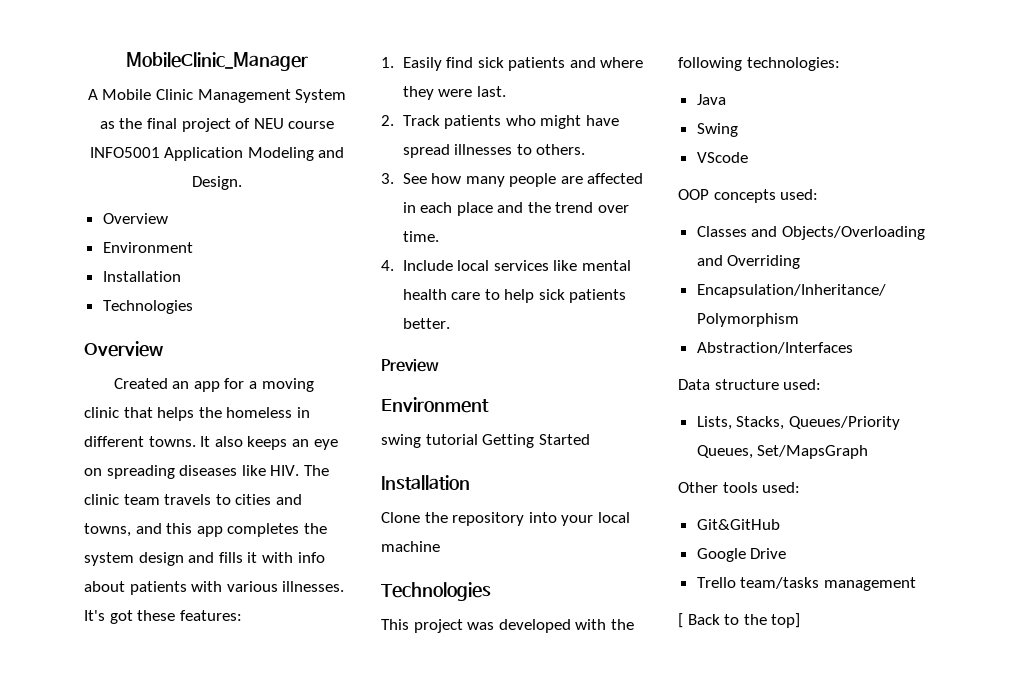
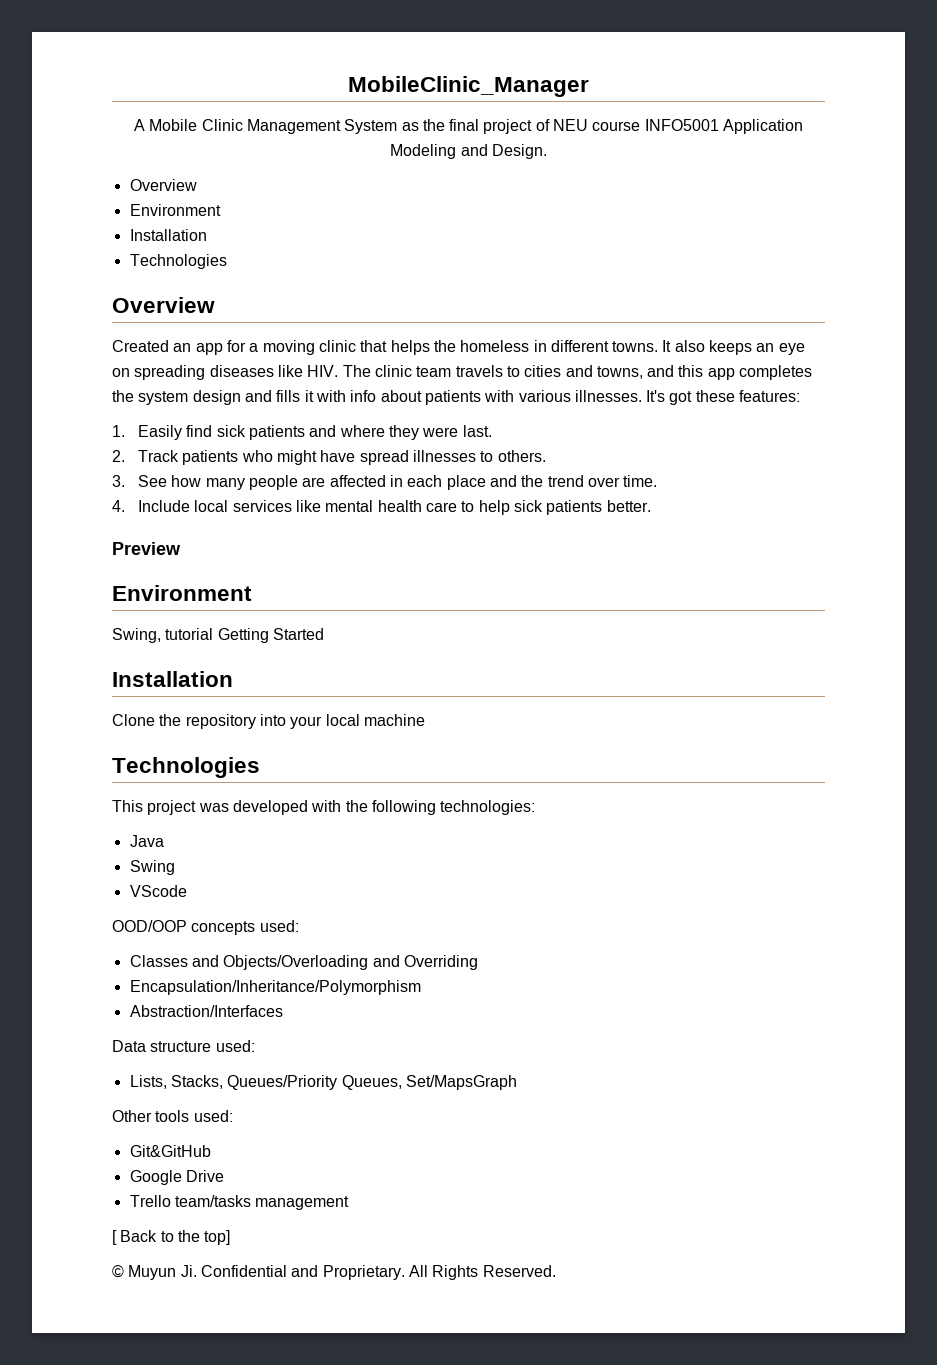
- swing tutorial Getting Started
+ Swing, tutorial Getting Started
- OOP concepts used:
+ OOD/OOP concepts used:
+ © Muyun Ji. Confidential and Proprietary. All Rights Reserved.

